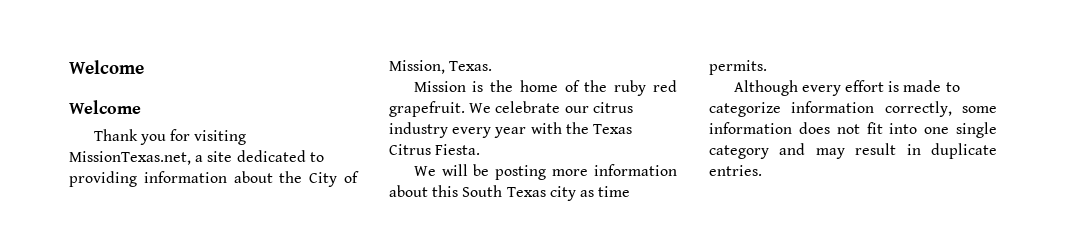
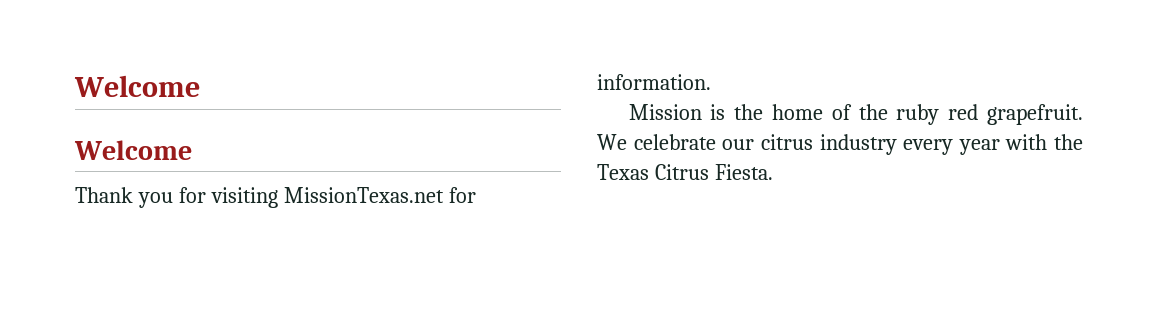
- Thank you for visiting MissionTexas.net, a site dedicated to providing information about the City of Mission, Texas.
+ Thank you for visiting MissionTexas.net for information.
- We will be posting more information about this South Texas city as time permits.
- Although every effort is made to categorize information correctly, some information does not fit into one single category and may result in duplicate entries.

